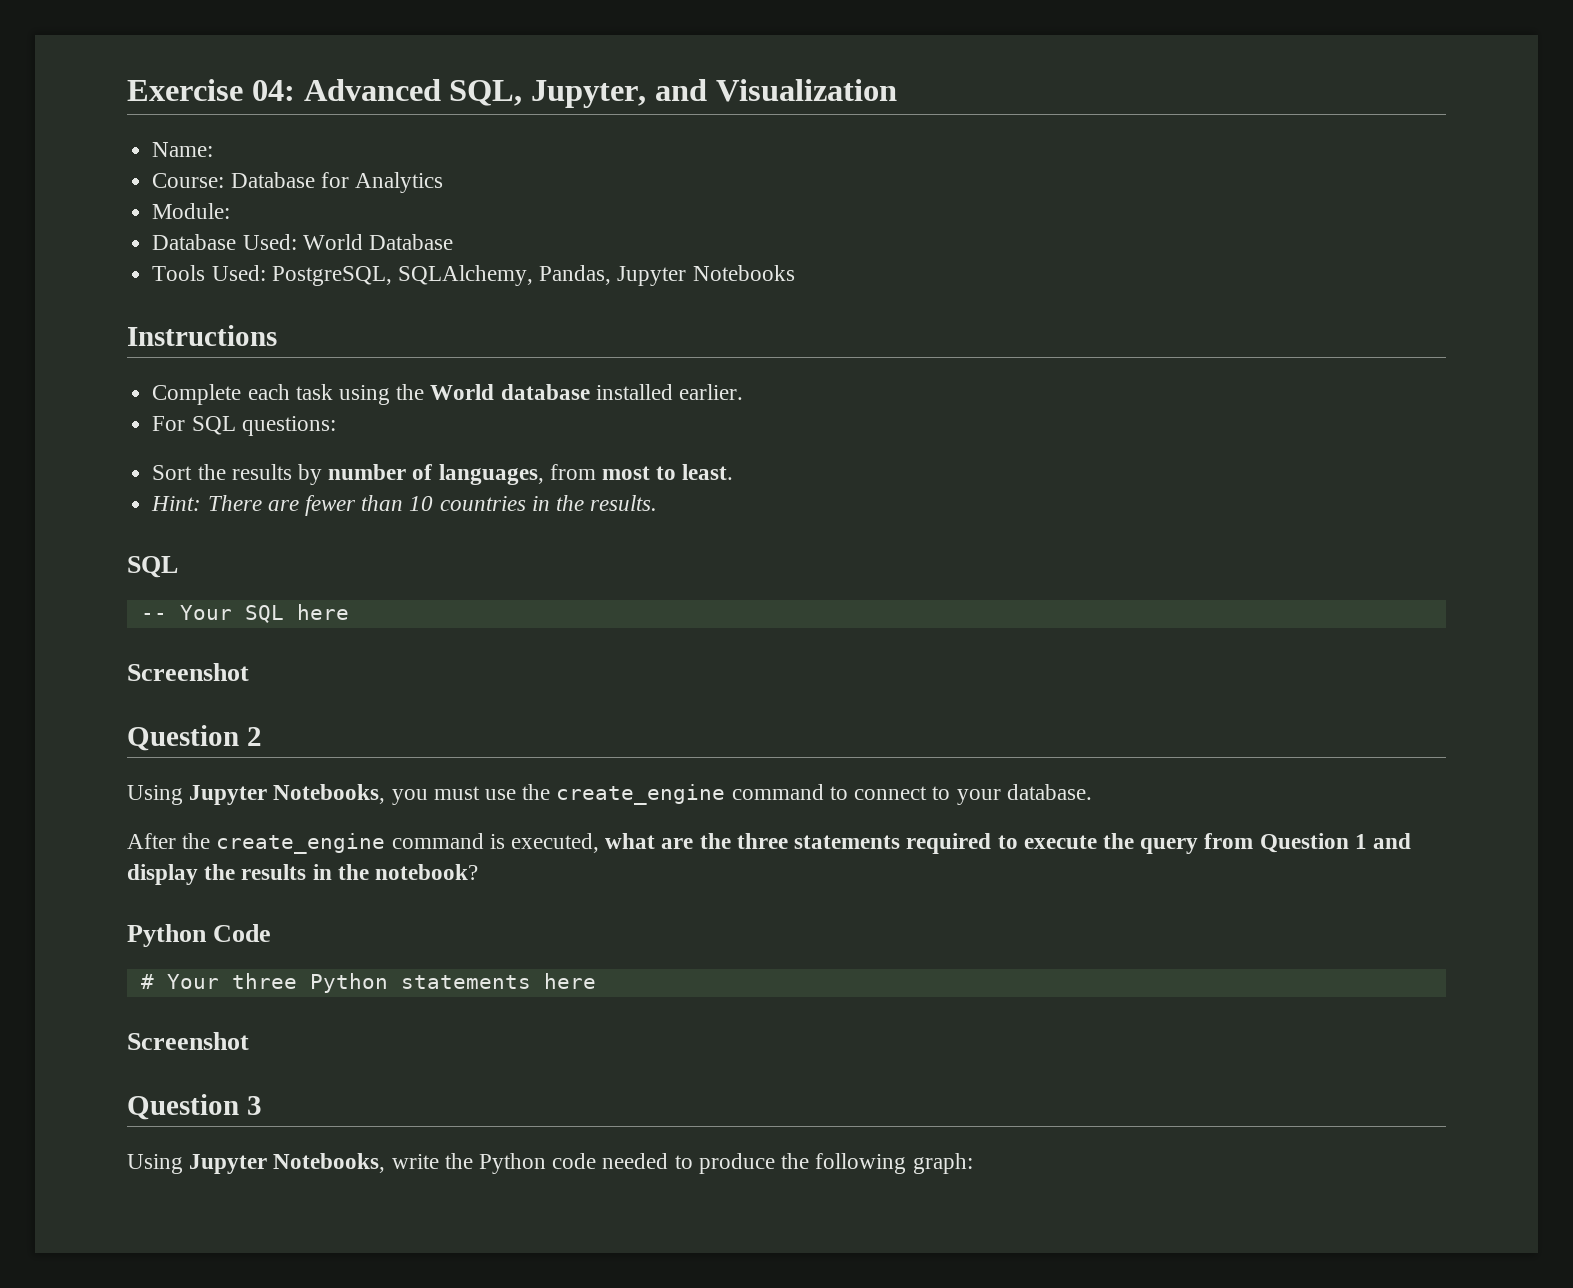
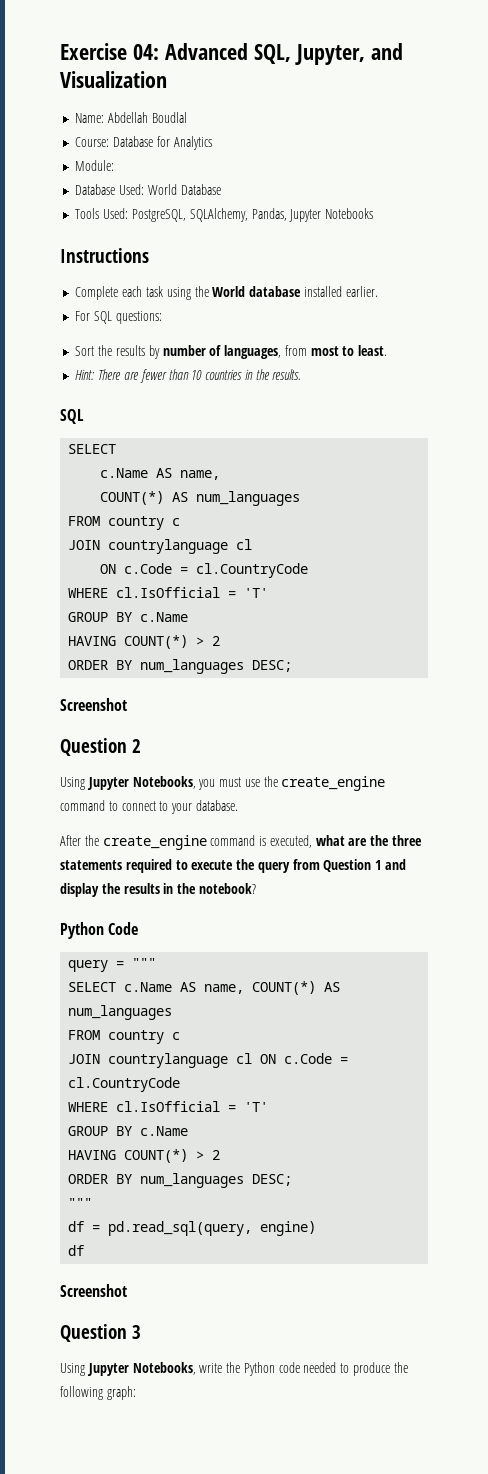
- Name:
+ Name: Abdellah Boudlal
  Hint: There are fewer than 10 countries in the results.
  SQL
- -- Your SQL here
+ SELECT
+ c.Name AS name,
+ COUNT(*) AS num_languages
+ FROM country c
+ JOIN countrylanguage cl
+ ON c.Code = cl.CountryCode
+ WHERE cl.IsOfficial = 'T'
+ GROUP BY c.Name
+ HAVING COUNT(*) > 2
+ ORDER BY num_languages DESC;
- # Your three Python statements here
+ query = """
+ SELECT c.Name AS name, COUNT(*) AS num_languages
+ FROM country c
+ JOIN countrylanguage cl ON c.Code = cl.CountryCode
+ WHERE cl.IsOfficial = 'T'
+ GROUP BY c.Name
+ HAVING COUNT(*) > 2
+ ORDER BY num_languages DESC;
+ """
+ df = pd.read_sql(query, engine)
+ df

